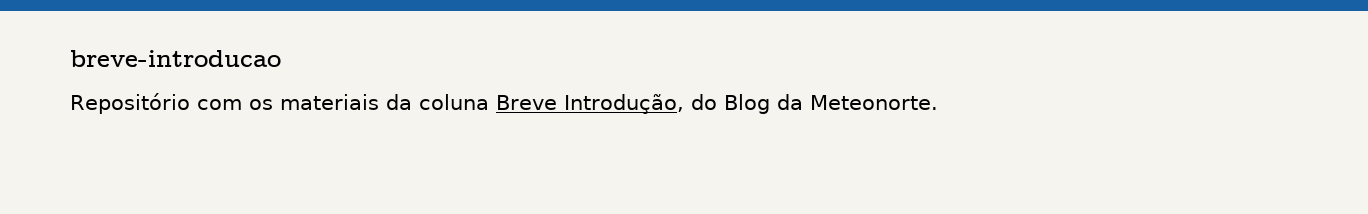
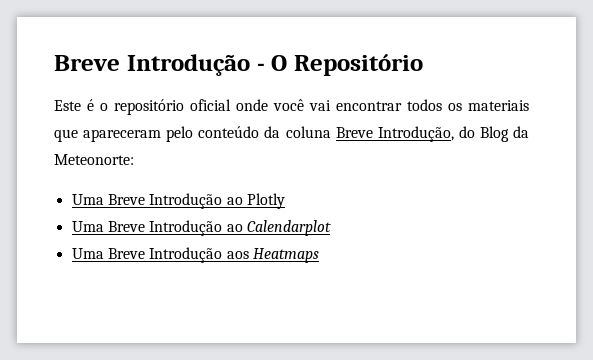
- breve-introducao
- Repositório com os materiais da coluna Breve Introdução, do Blog da Meteonorte.
+ Breve Introdução - O Repositório
+ Este é o repositório oficial onde você vai encontrar todos os materiais que apareceram pelo conteúdo da coluna Breve Introdução, do Blog da Meteonorte:
+ Uma Breve Introdução ao Plotly
+ Uma Breve Introdução ao Calendarplot
+ Uma Breve Introdução aos Heatmaps

